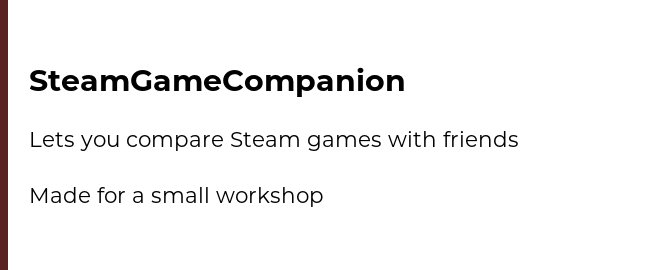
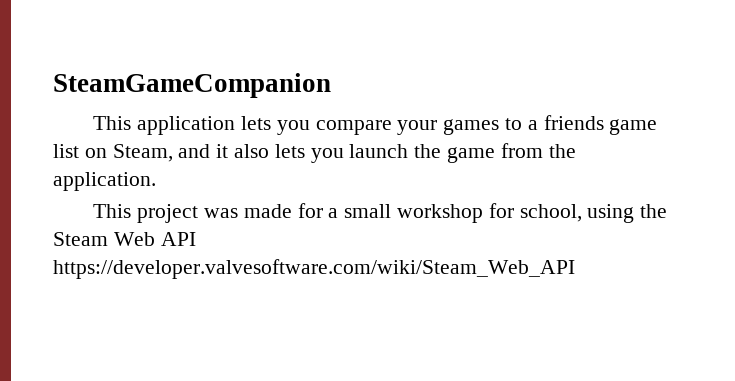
- Lets you compare Steam games with friends
- Made for a small workshop
+ This application lets you compare your games to a friends game list on Steam, and it also lets you launch the game from the application.
+ This project was made for a small workshop for school, using the Steam Web API https://developer.valvesoftware.com/wiki/Steam_Web_API

